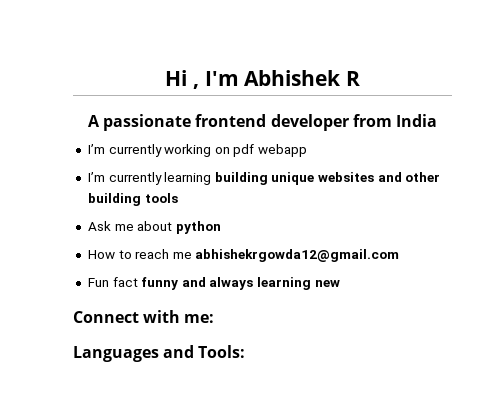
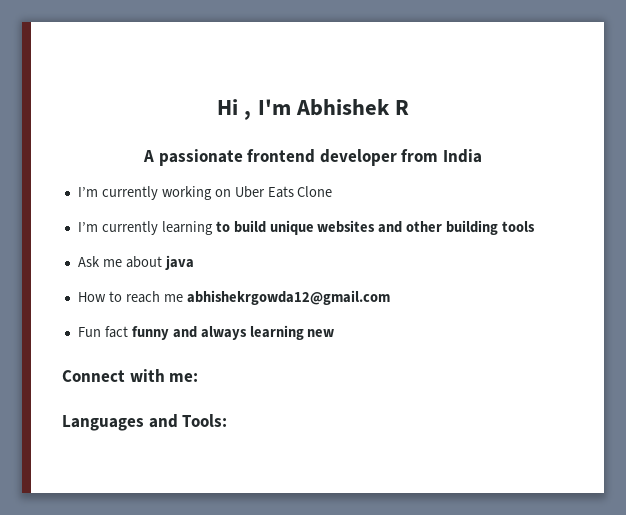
- I’m currently working on pdf webapp
+ I’m currently working on Uber Eats Clone
- I’m currently learning building unique websites and other building tools
+ I’m currently learning to build unique websites and other building tools
- Ask me about python
+ Ask me about java

